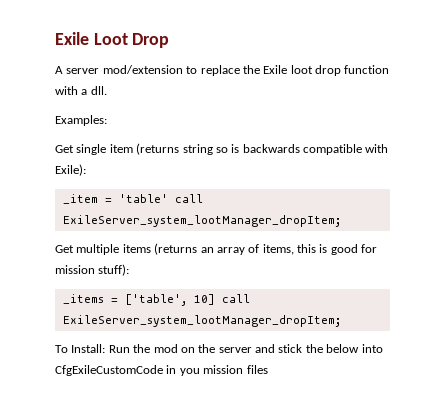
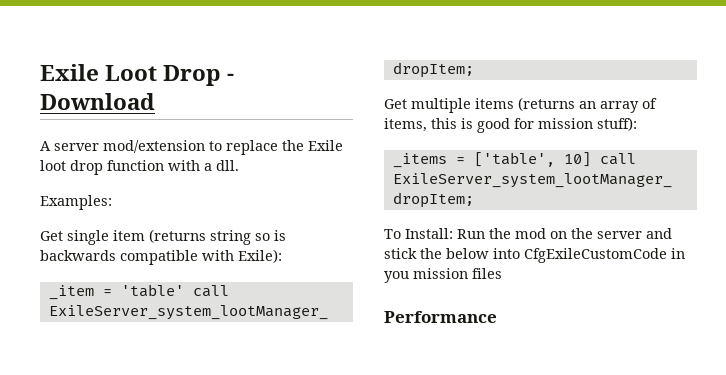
- Exile Loot Drop
+ Exile Loot Drop - Download
+ Performance

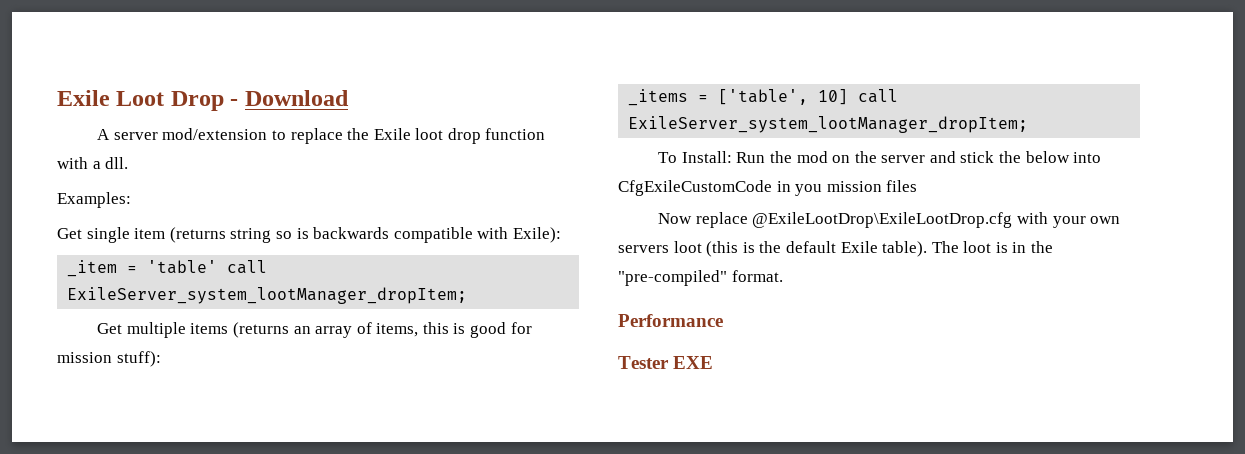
+ Now replace @ExileLootDrop\ExileLootDrop.cfg with your own servers loot (this is the default Exile table). The loot is in the "pre-compiled" format.
+ Tester EXE

